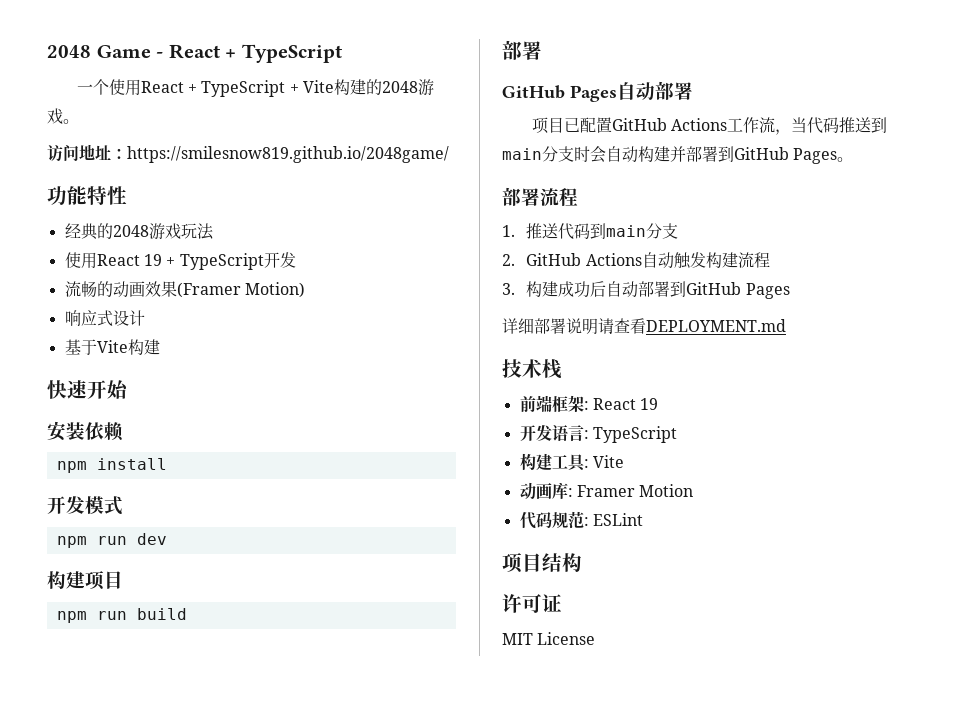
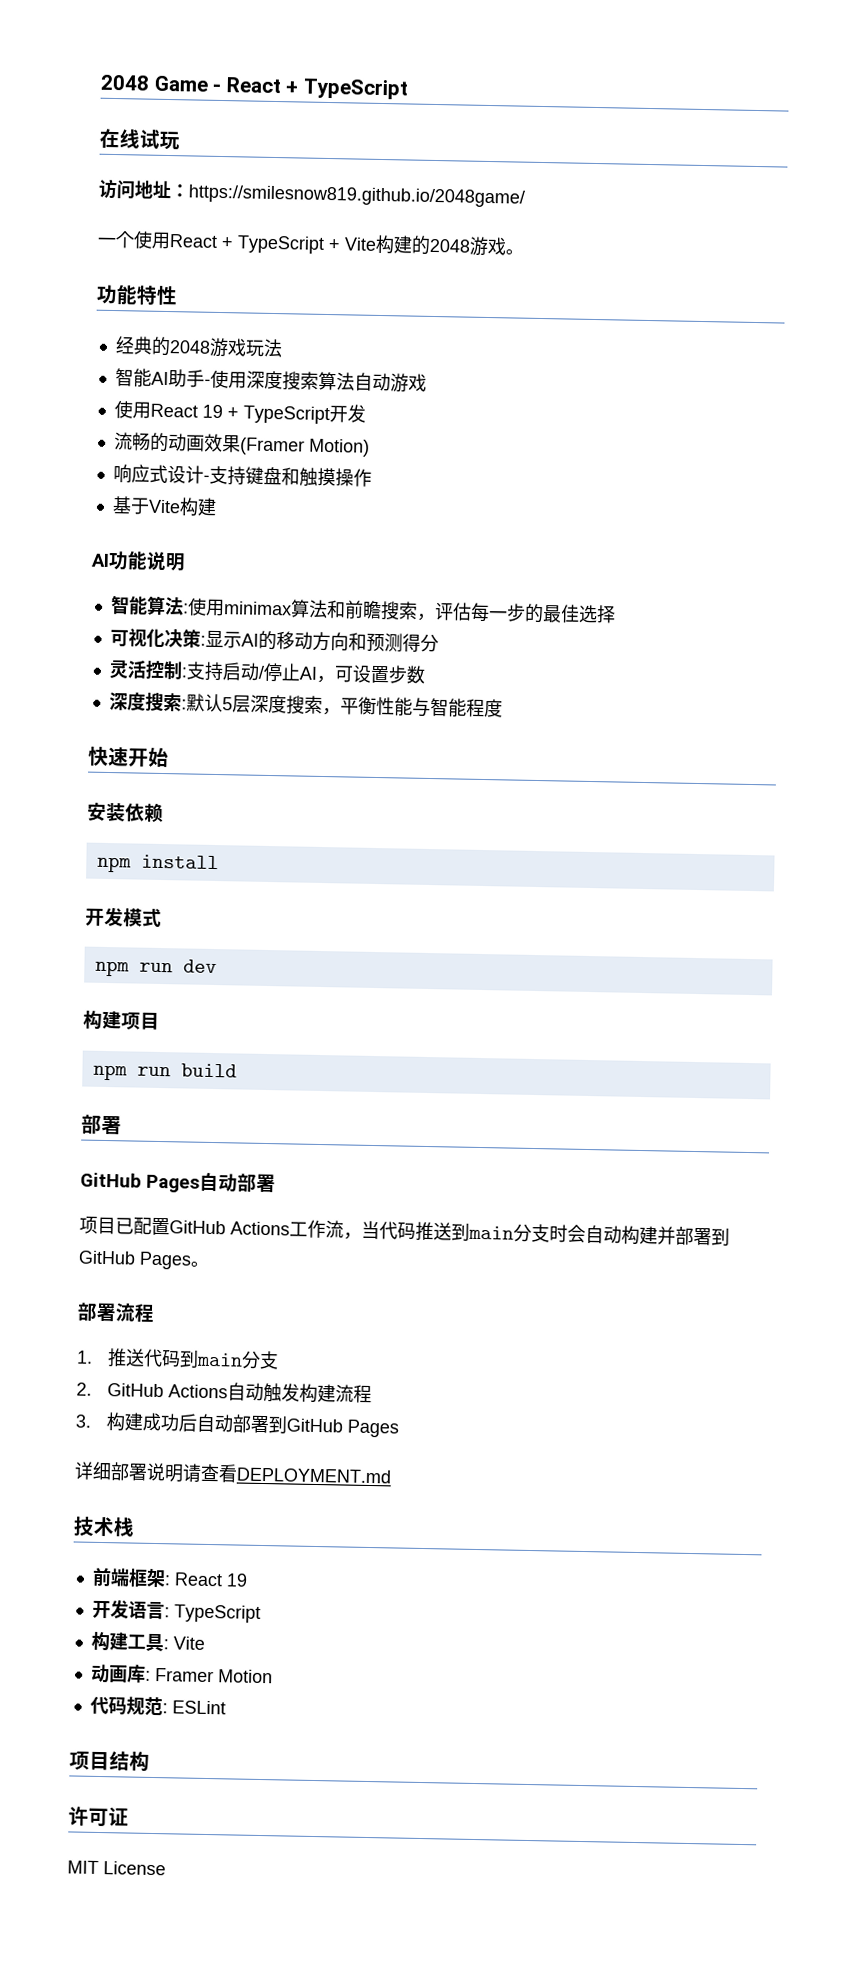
+ 在线试玩
+ 访问地址：https://smilesnow819.github.io/2048game/
- 访问地址：https://smilesnow819.github.io/2048game/
+ 智能AI助手-使用深度搜索算法自动游戏
- 响应式设计
+ 响应式设计-支持键盘和触摸操作
  基于Vite构建
+ AI功能说明
+ 智能算法:使用minimax算法和前瞻搜索，评估每一步的最佳选择
+ 可视化决策:显示AI的移动方向和预测得分
+ 灵活控制:支持启动/停止AI，可设置步数
+ 深度搜索:默认5层深度搜索，平衡性能与智能程度

